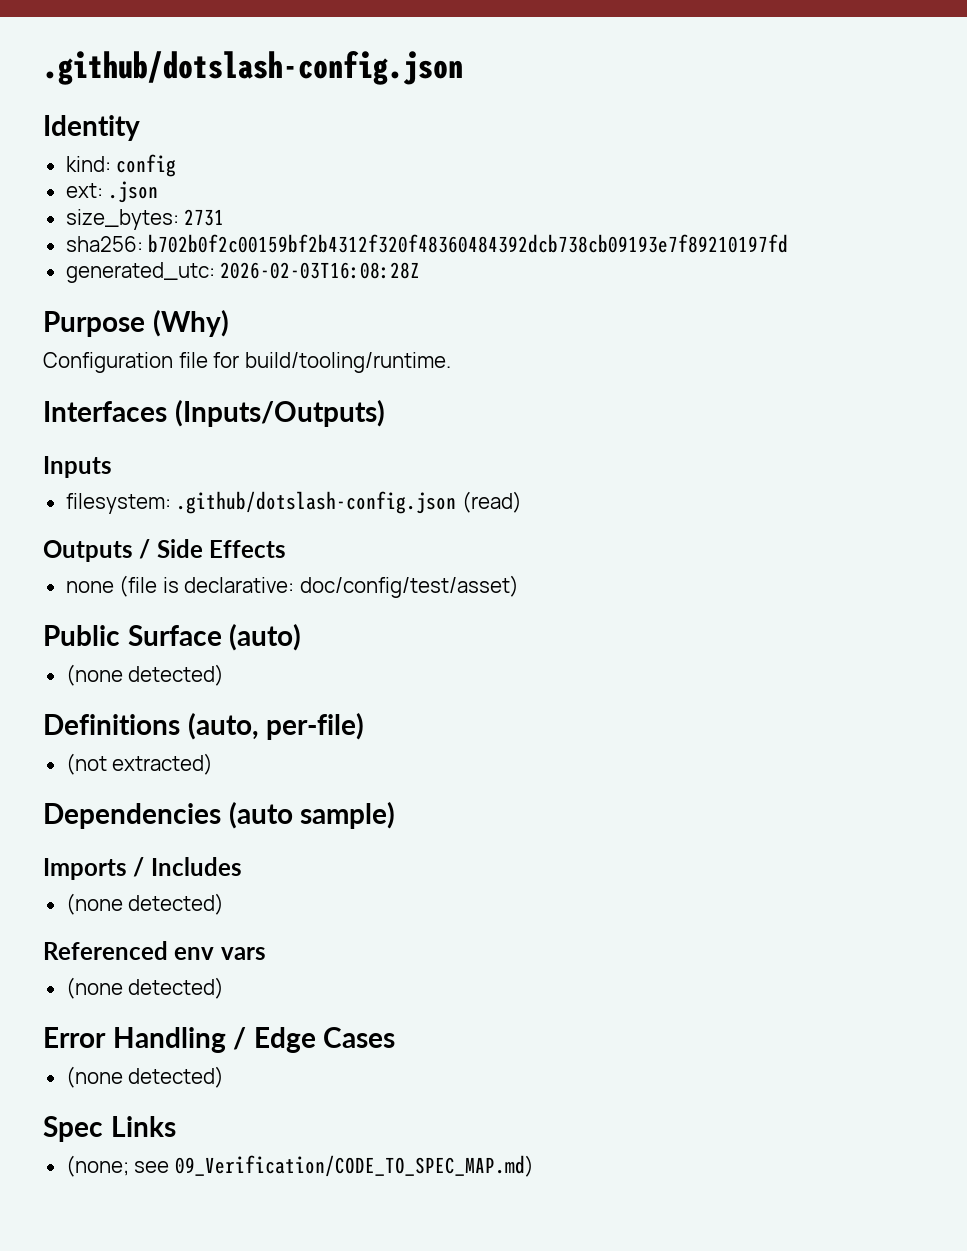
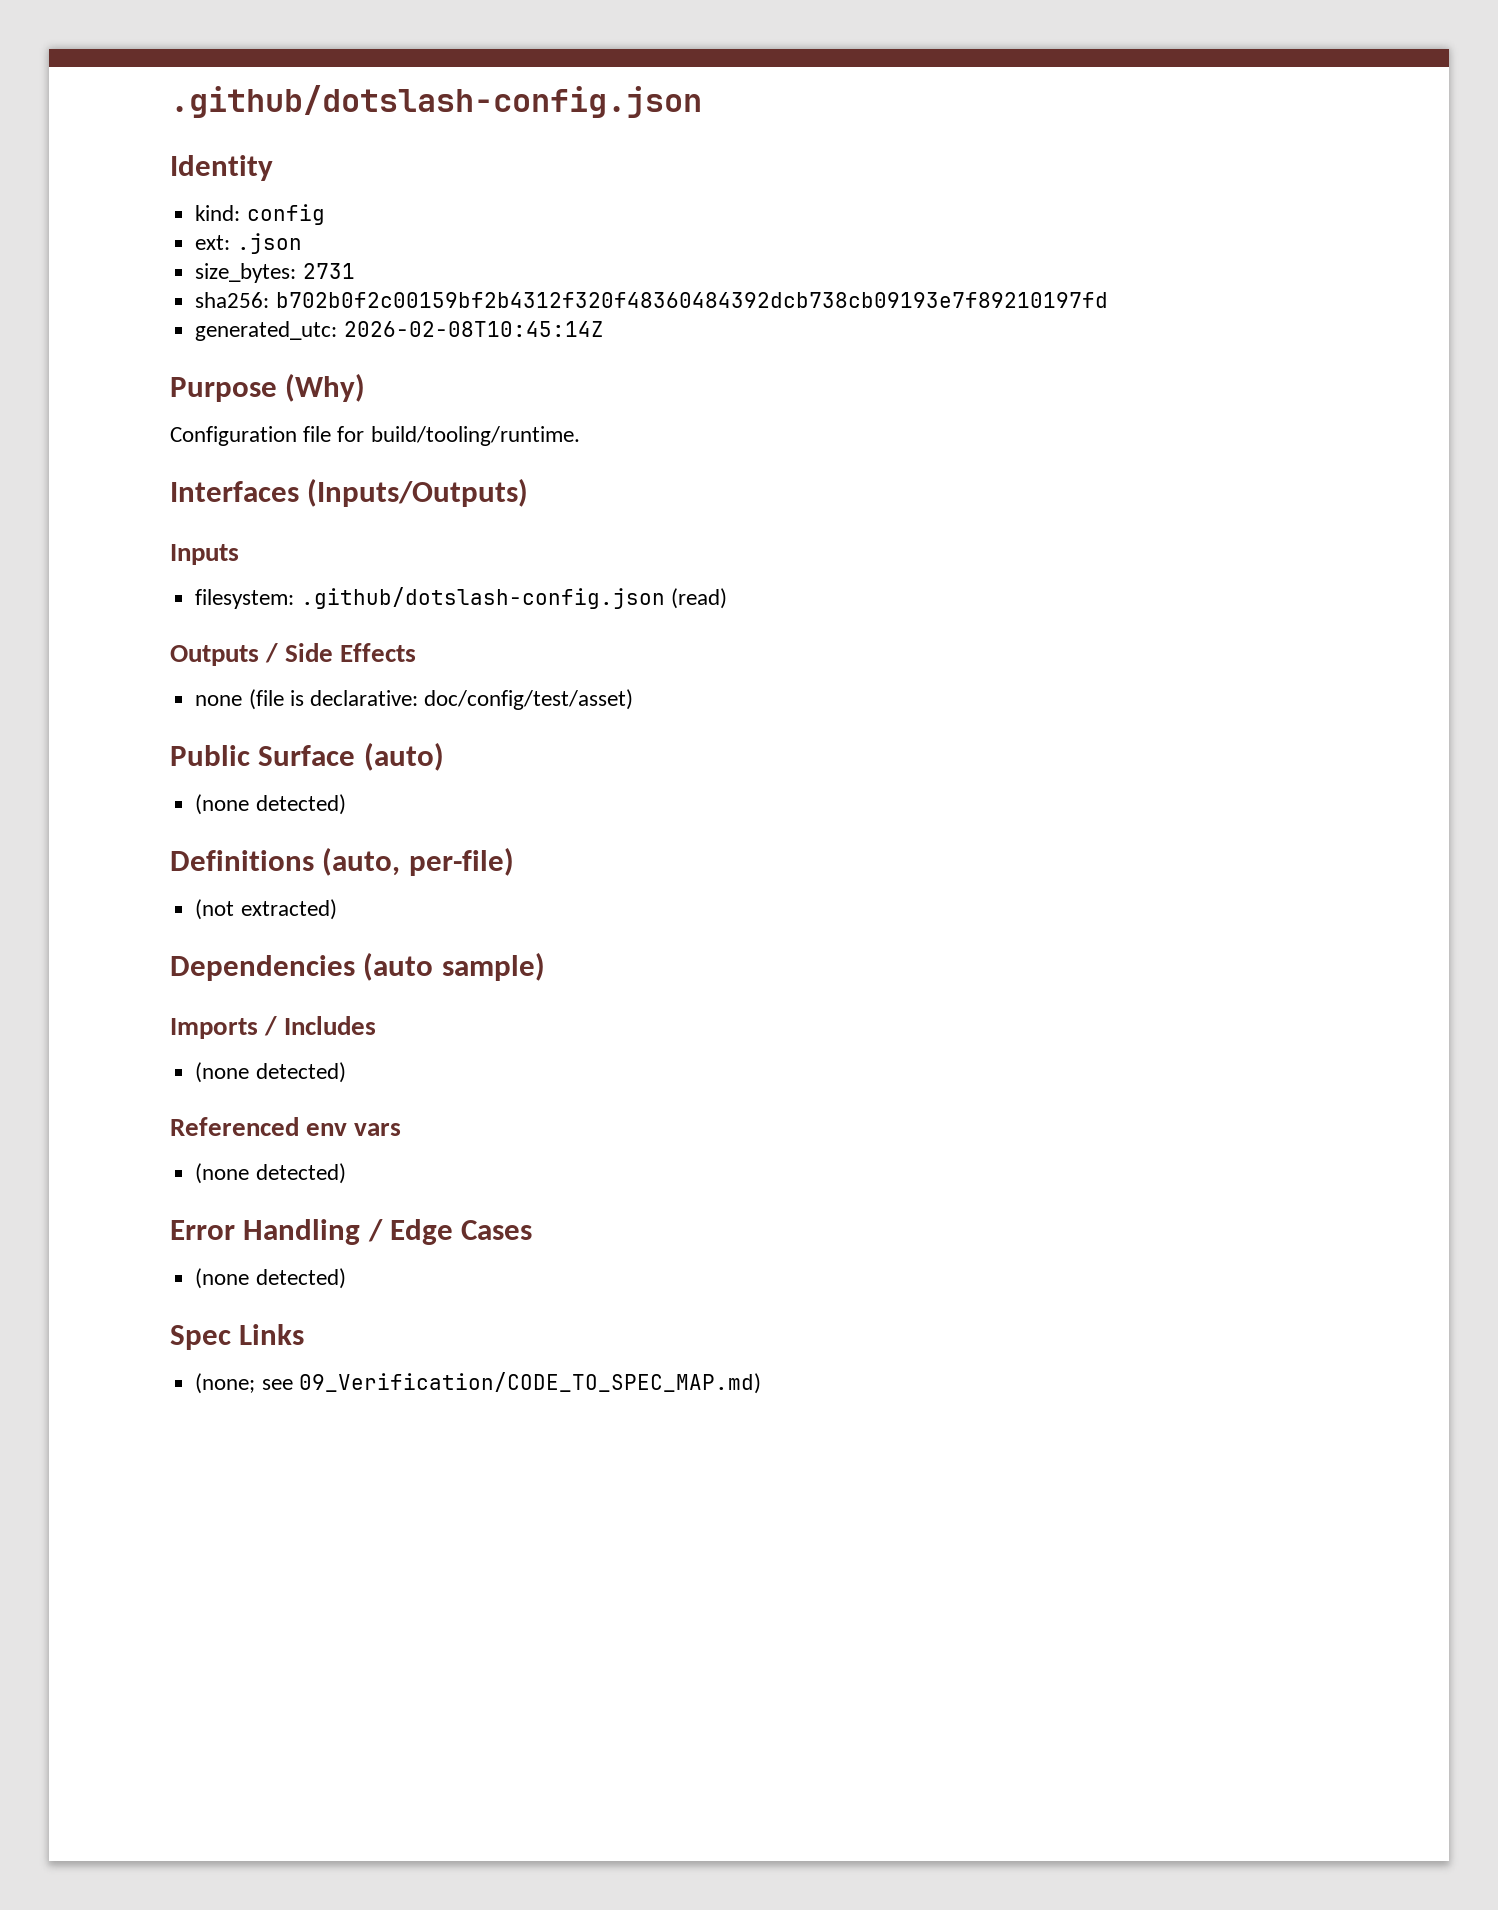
- generated_utc: 2026-02-03T16:08:28Z
+ generated_utc: 2026-02-08T10:45:14Z

